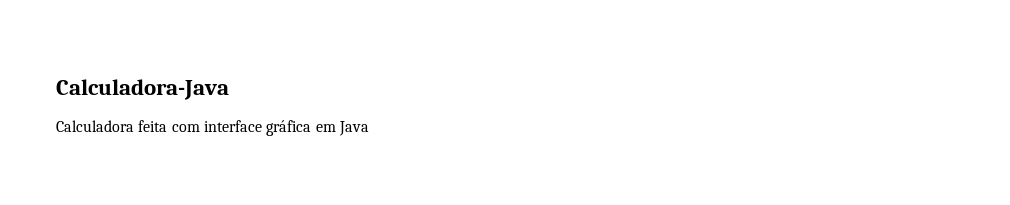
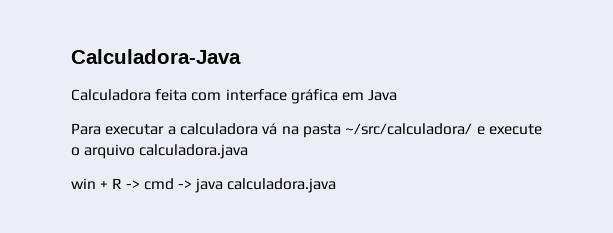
+ Para executar a calculadora vá na pasta ~/src/calculadora/ e execute o arquivo calculadora.java
+ win + R -> cmd -> java calculadora.java

